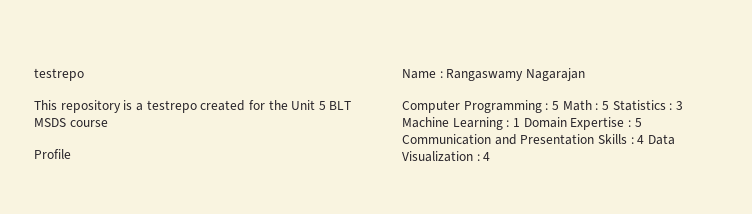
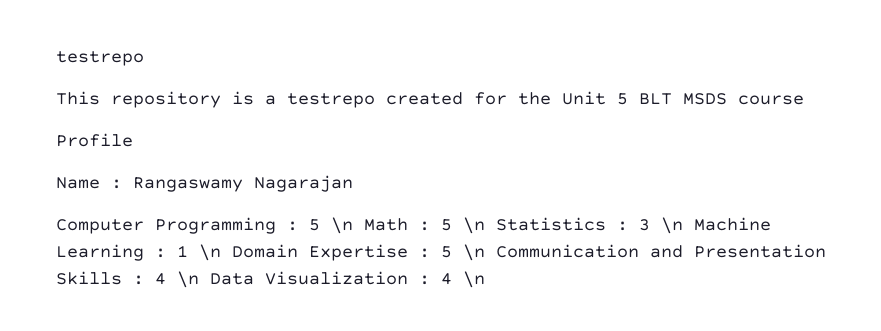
- Computer Programming : 5 Math : 5 Statistics : 3 Machine Learning : 1 Domain Expertise : 5 Communication and Presentation Skills : 4 Data Visualization : 4
+ Computer Programming : 5 \n Math : 5 \n Statistics : 3 \n Machine Learning : 1 \n Domain Expertise : 5 \n Communication and Presentation Skills : 4 \n Data Visualization : 4 \n

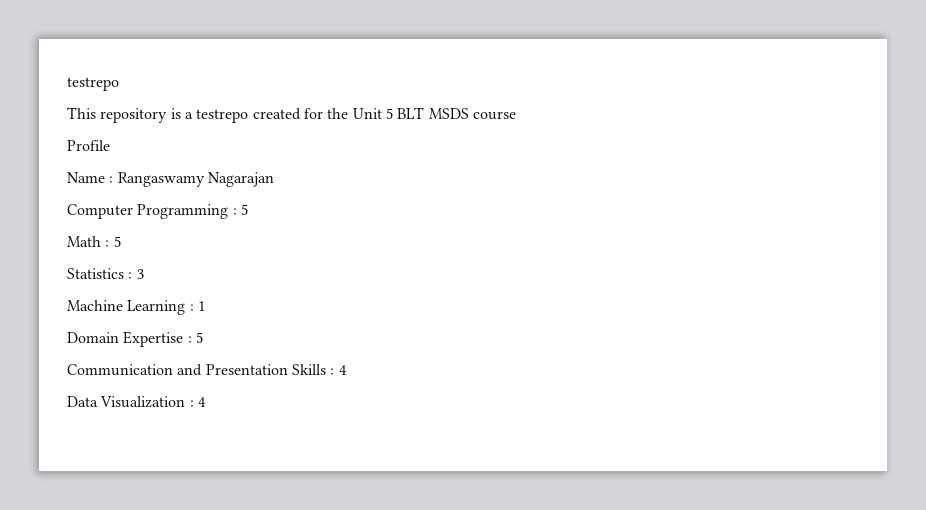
- Computer Programming : 5 \n Math : 5 \n Statistics : 3 \n Machine Learning : 1 \n Domain Expertise : 5 \n Communication and Presentation Skills : 4 \n Data Visualization : 4 \n
+ Computer Programming : 5
+ Math : 5
+ Statistics : 3
+ Machine Learning : 1
+ Domain Expertise : 5
+ Communication and Presentation Skills : 4
+ Data Visualization : 4

